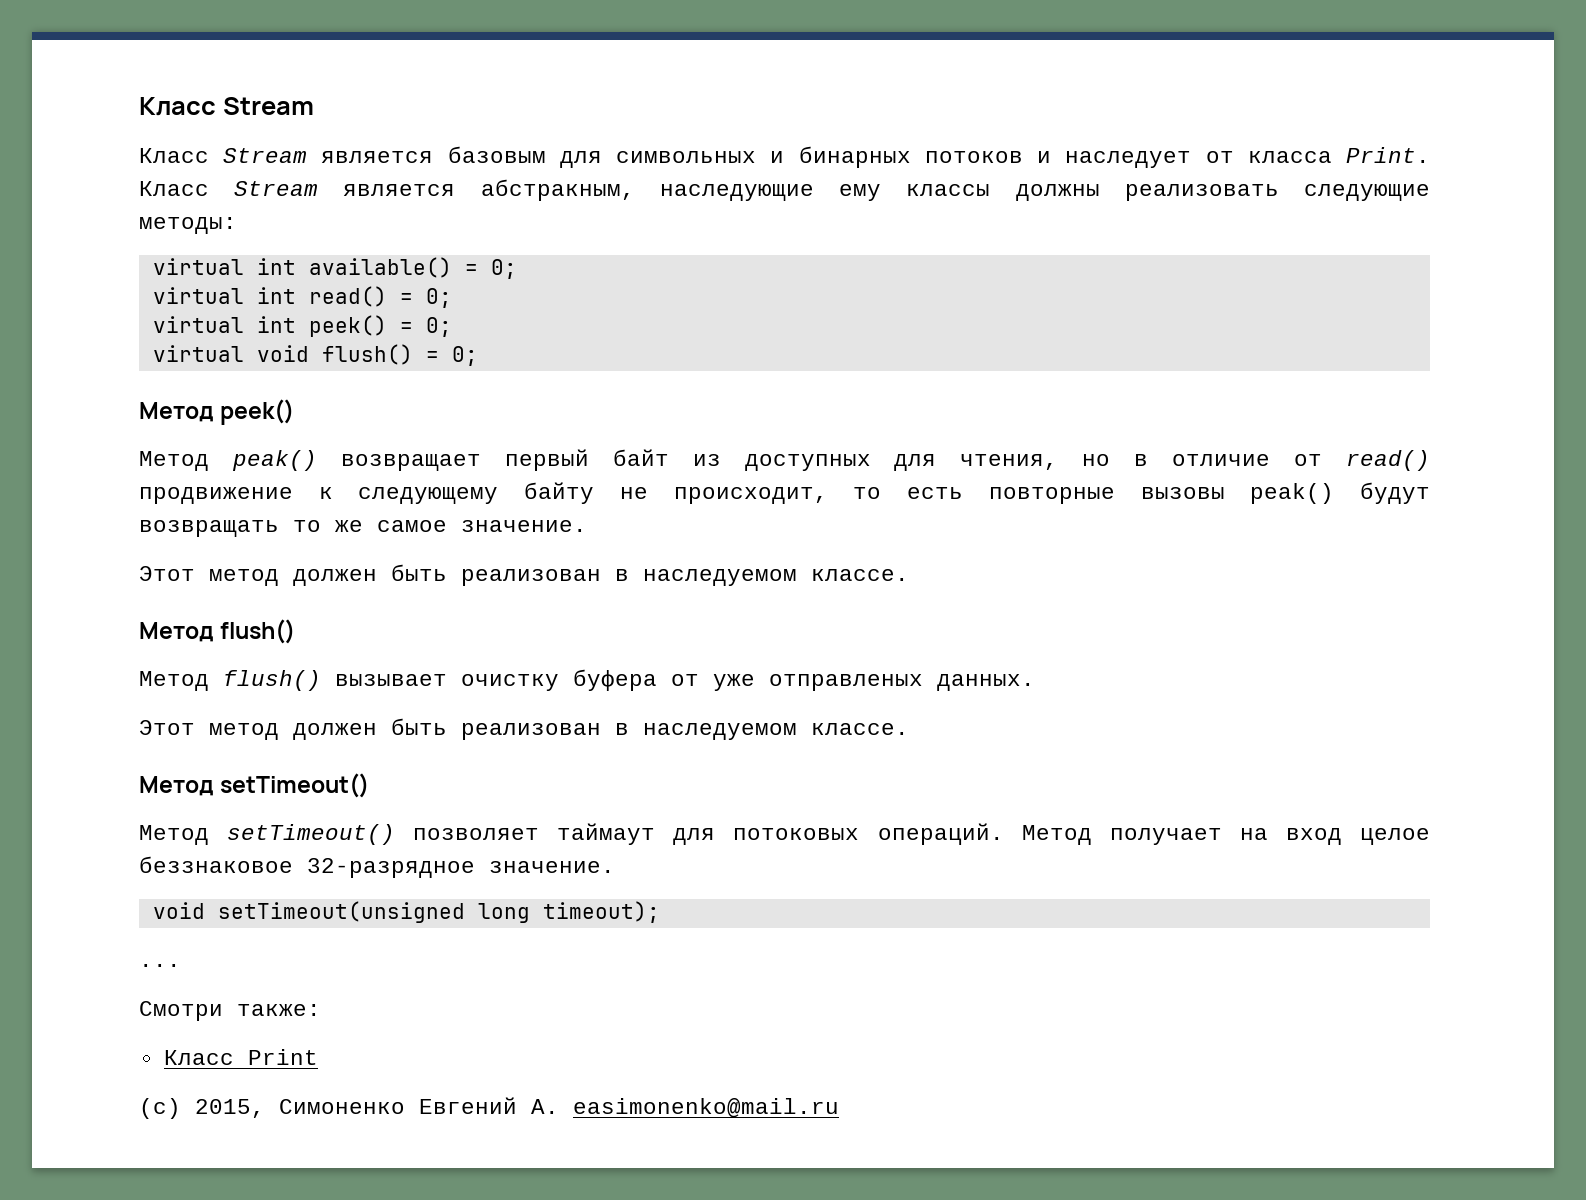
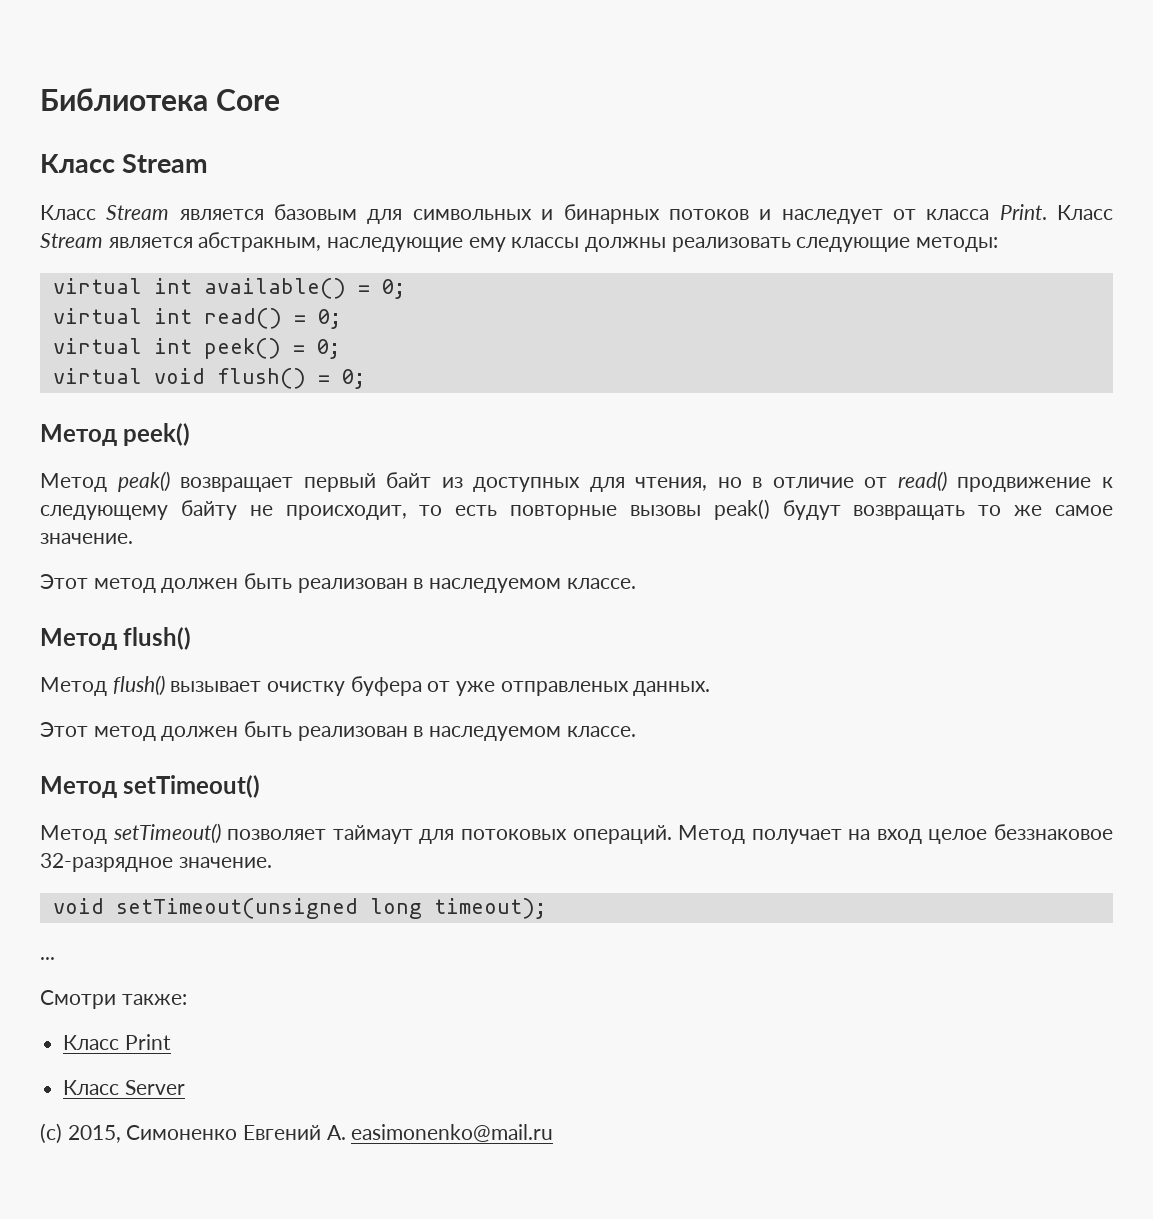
+ Библиотека Core
+ Класс Server

